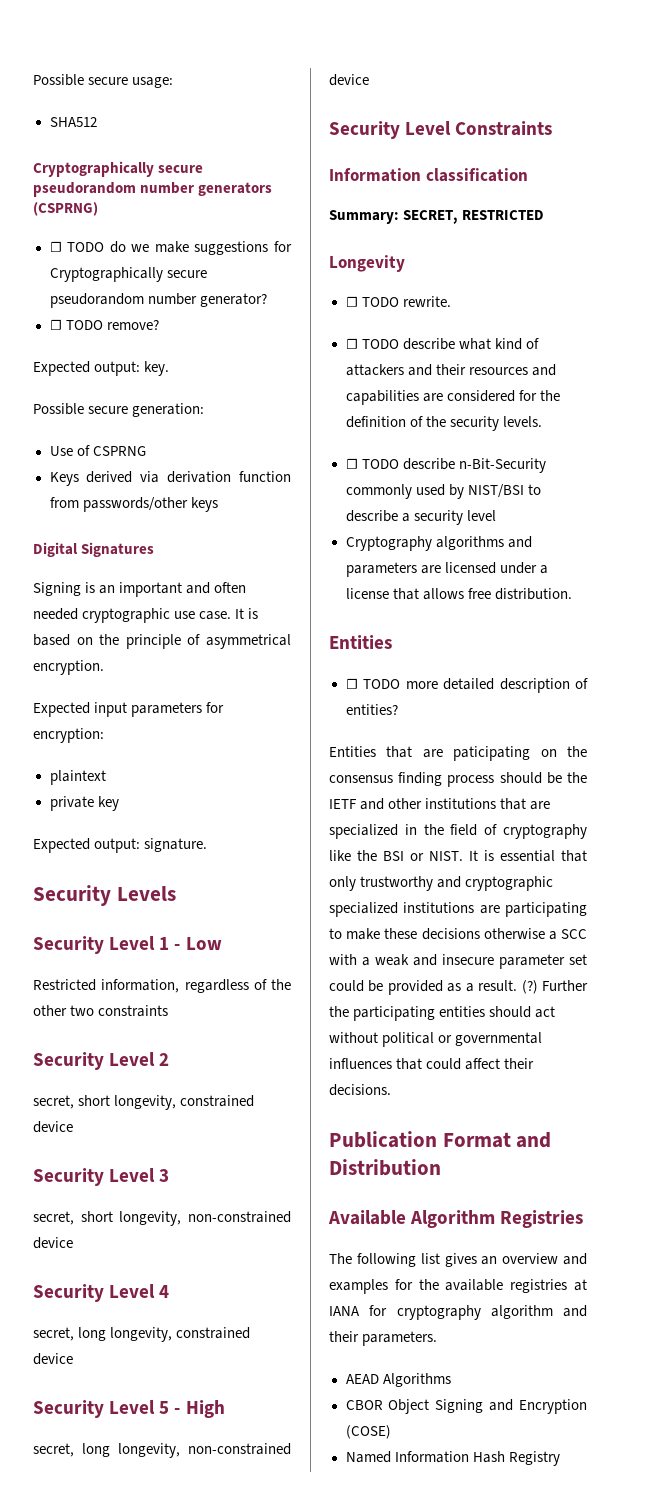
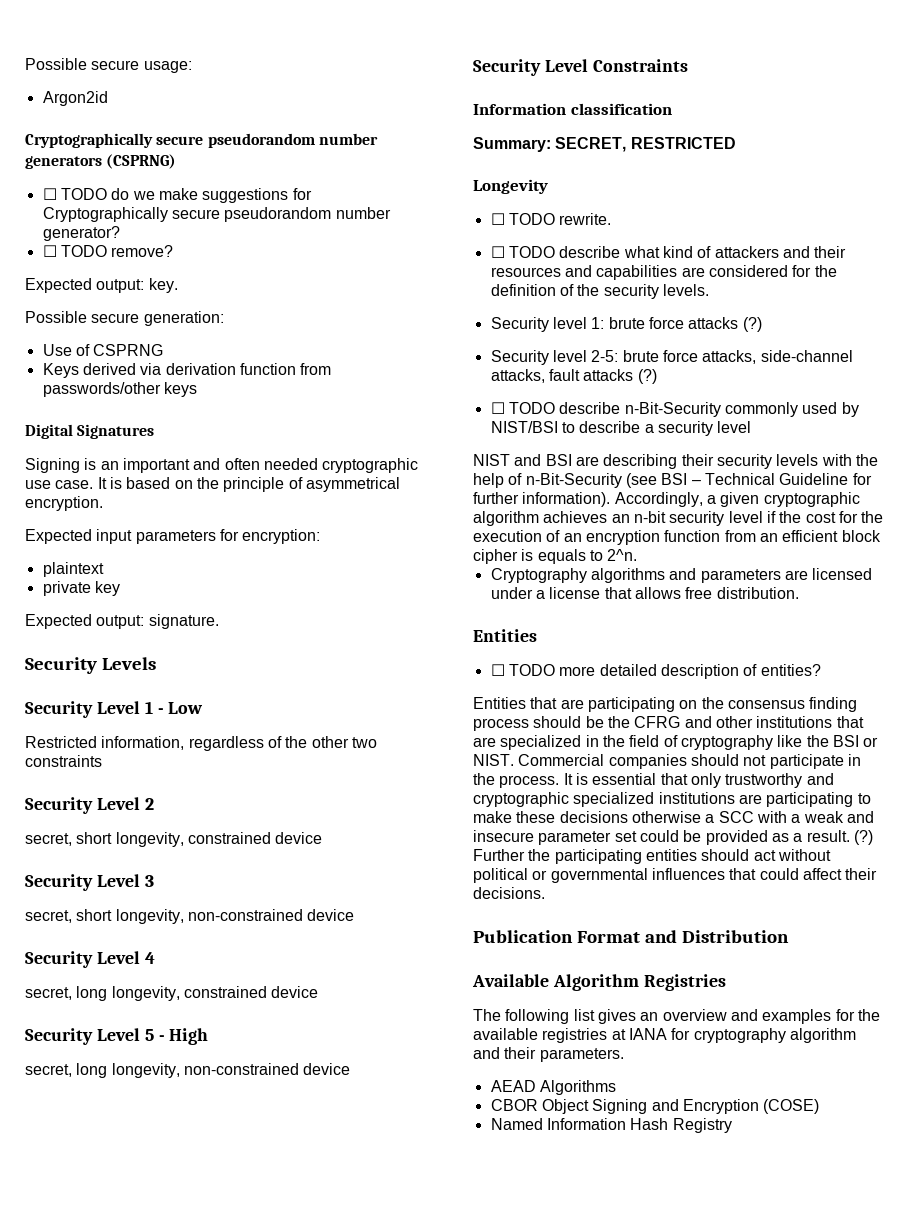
- SHA512
+ Argon2id
+ Security level 1: brute force attacks (?)
+ Security level 2-5: brute force attacks, side-channel attacks, fault attacks (?)
+ NIST and BSI are describing their security levels with the help of n-Bit-Security (see BSI – Technical Guideline for further information). Accordingly, a given cryptographic algorithm achieves an n-bit security level if the cost for the execution of an encryption function from an efficient block cipher is equals to 2^n.
- Entities that are paticipating on the consensus finding process should be the IETF and other institutions that are specialized in the field of cryptography like the BSI or NIST.
+ Entities that are participating on the consensus finding process should be the CFRG and other institutions that are specialized in the field of cryptography like the BSI or NIST.
+ Commercial companies should not participate in the process.

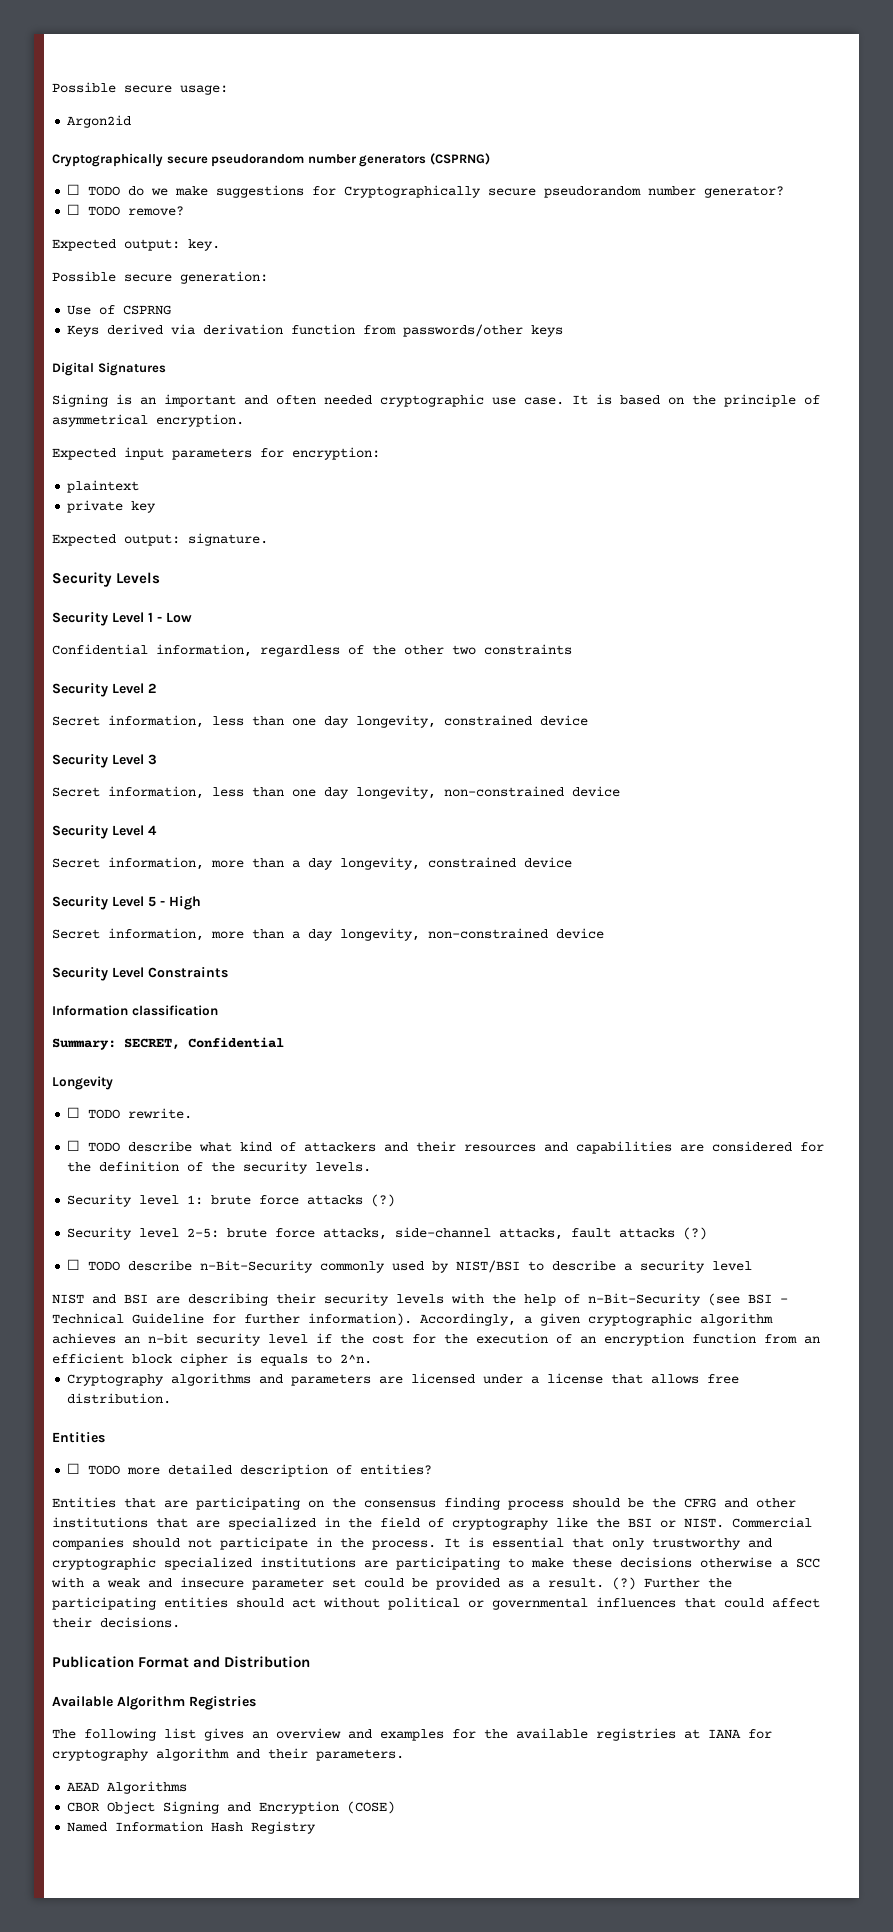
- Restricted information, regardless of the other two constraints
+ Confidential information, regardless of the other two constraints
- secret, short longevity, constrained device
+ Secret information, less than one day longevity, constrained device
- secret, short longevity, non-constrained device
+ Secret information, less than one day longevity, non-constrained device
- secret, long longevity, constrained device
+ Secret information, more than a day longevity, constrained device
- secret, long longevity, non-constrained device
+ Secret information, more than a day longevity, non-constrained device
- Summary: SECRET, RESTRICTED
+ Summary: SECRET, Confidential

